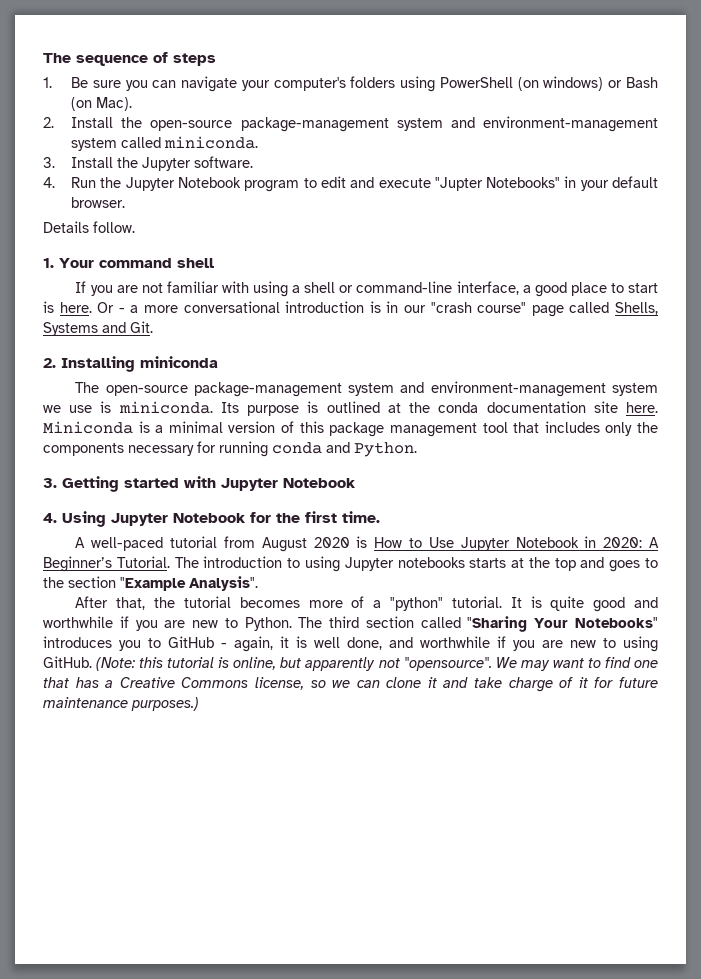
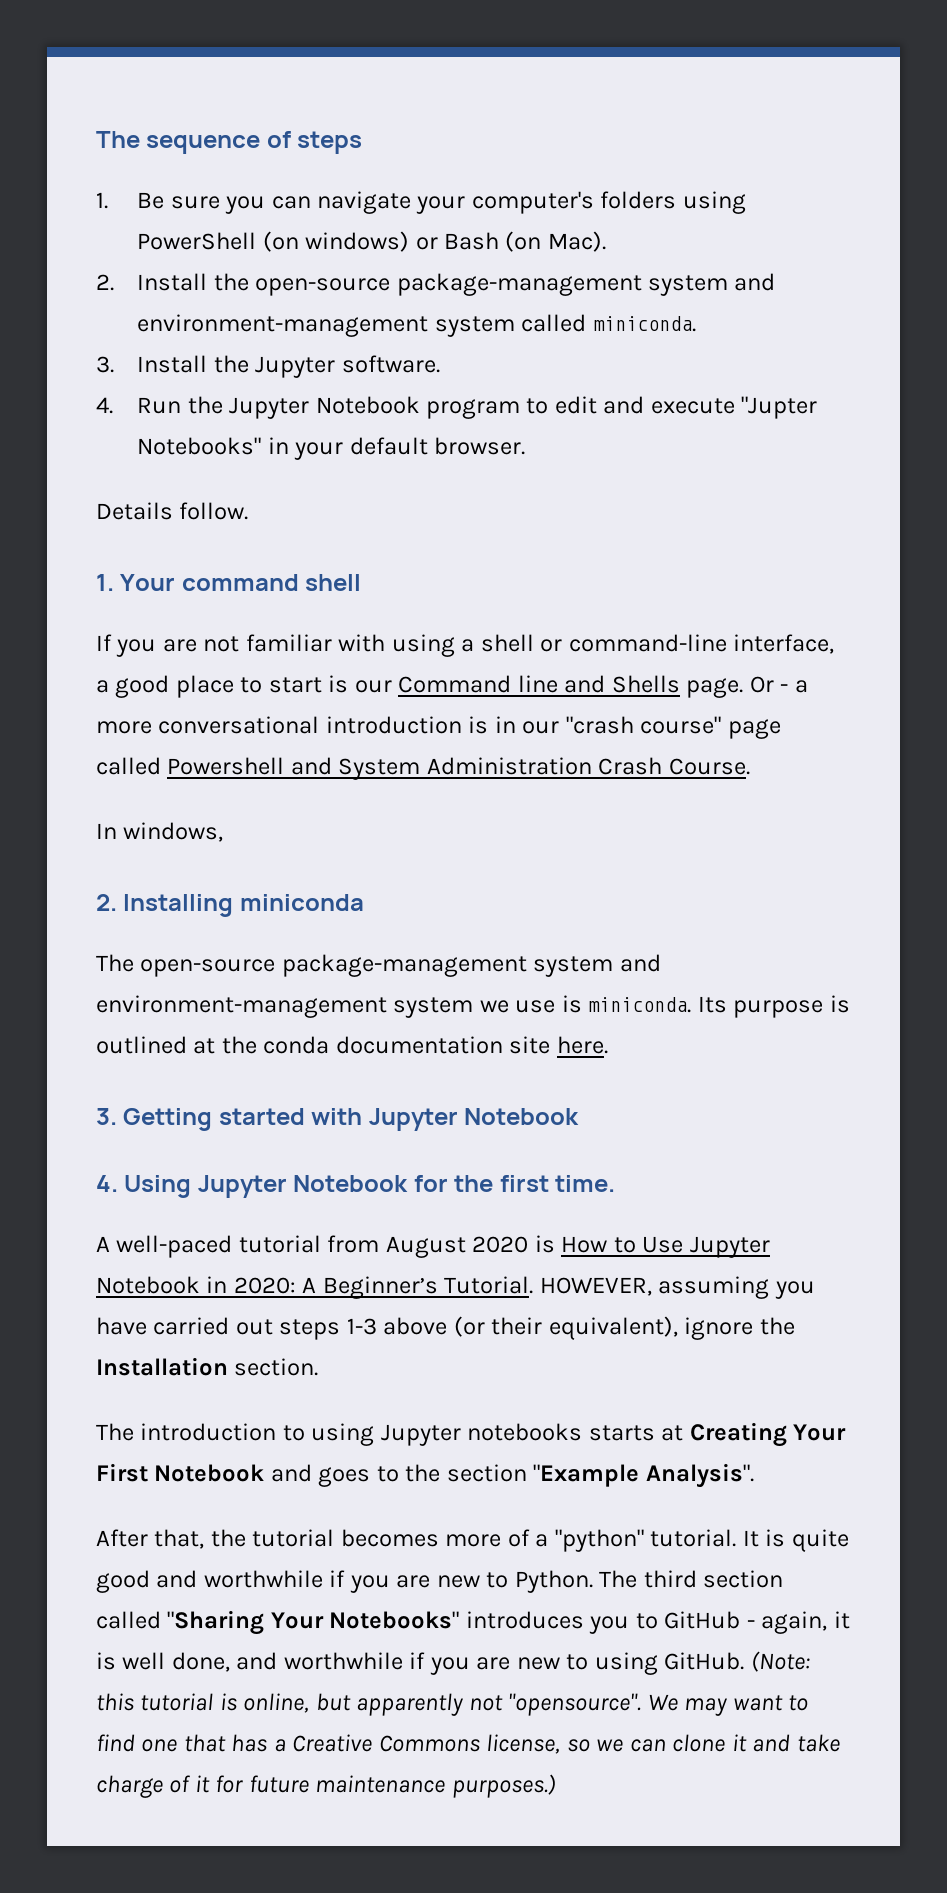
- If you are not familiar with using a shell or command-line interface, a good place to start is here.
+ If you are not familiar with using a shell or command-line interface, a good place to start is our Command line and Shells page.
- Or - a more conversational introduction is in our "crash course" page called Shells, Systems and Git.
+ Or - a more conversational introduction is in our "crash course" page called Powershell and System Administration Crash Course.
+ In windows,
- Miniconda is a minimal version of this package management tool that includes only the components necessary for running conda and Python.
- A well-paced tutorial from August 2020 is How to Use Jupyter Notebook in 2020: A Beginner’s Tutorial. The introduction to using Jupyter notebooks starts at the top and goes to the section "Example Analysis".
+ A well-paced tutorial from August 2020 is How to Use Jupyter Notebook in 2020: A Beginner’s Tutorial. HOWEVER, assuming you have carried out steps 1-3 above (or their equivalent), ignore the Installation section.
+ The introduction to using Jupyter notebooks starts at Creating Your First Notebook and goes to the section "Example Analysis".

